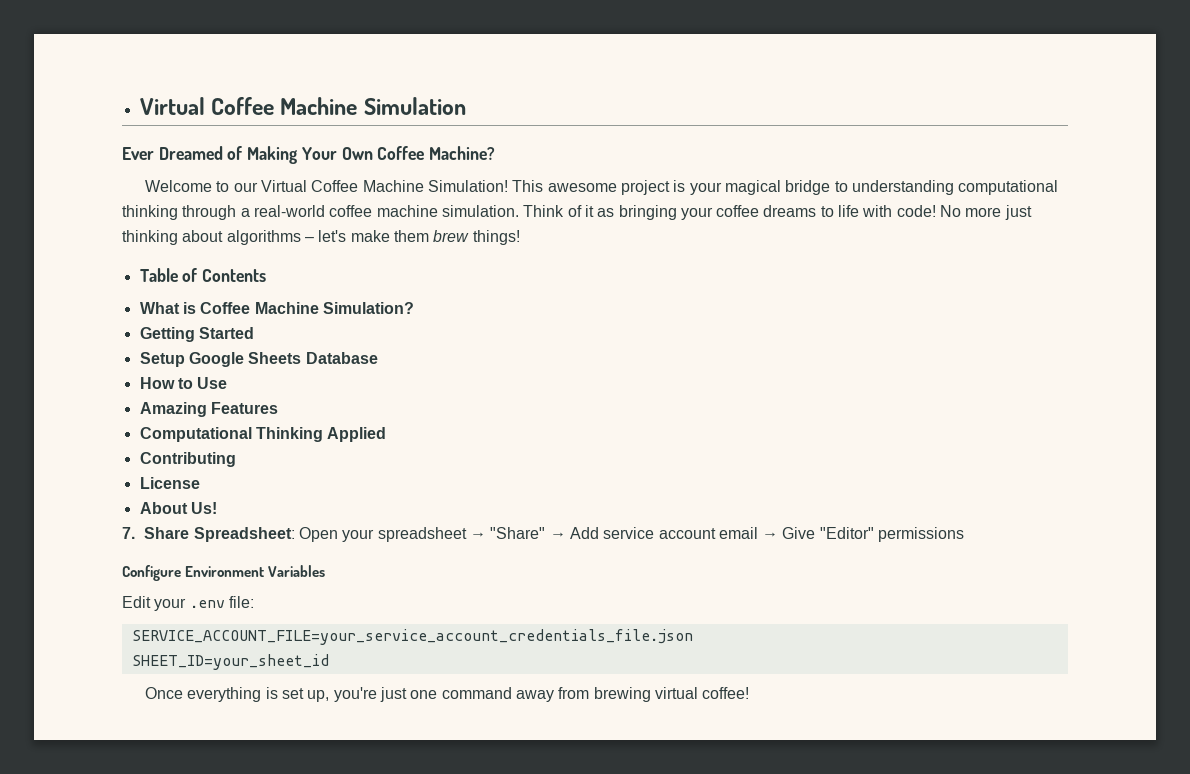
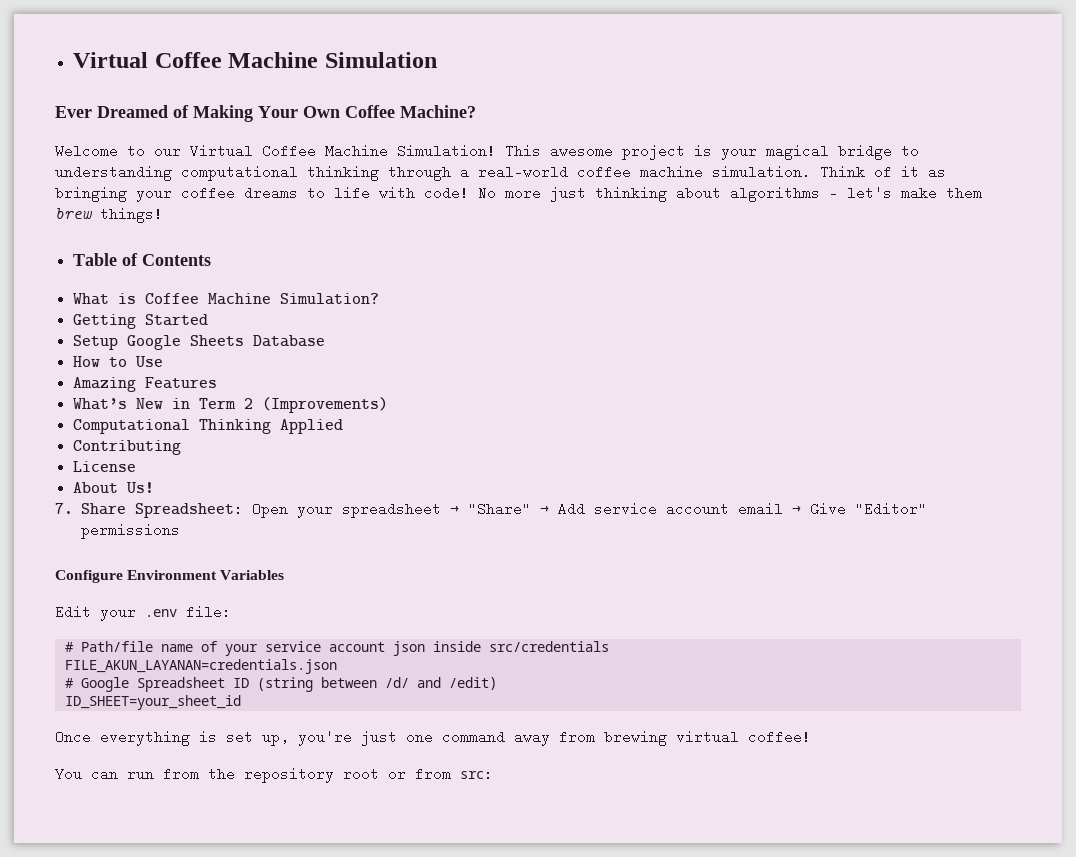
+ What’s New in Term 2 (Improvements)
- SERVICE_ACCOUNT_FILE=your_service_account_credentials_file.json
- SHEET_ID=your_sheet_id
+ # Path/file name of your service account json inside src/credentials
+ FILE_AKUN_LAYANAN=credentials.json
+ # Google Spreadsheet ID (string between /d/ and /edit)
+ ID_SHEET=your_sheet_id
+ You can run from the repository root or from src:

